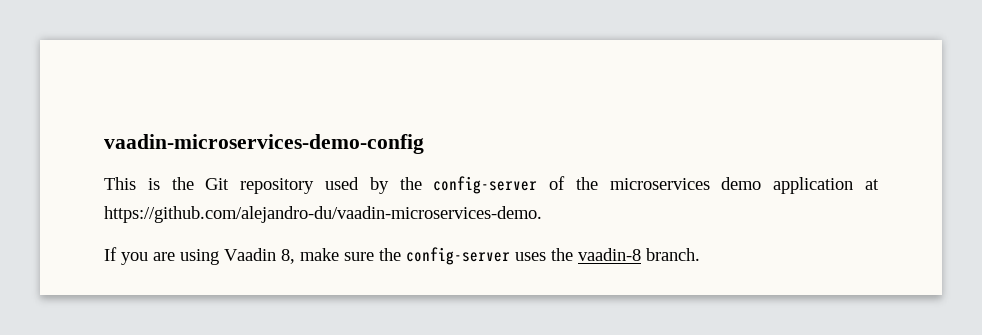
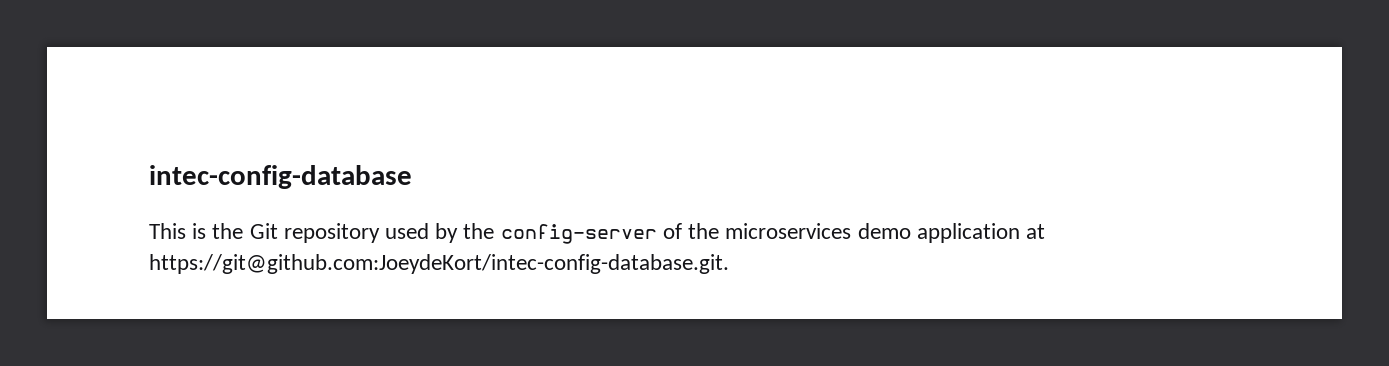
- vaadin-microservices-demo-config
+ intec-config-database
- This is the Git repository used by the config-server of the microservices demo application at https://github.com/alejandro-du/vaadin-microservices-demo.
- If you are using Vaadin 8, make sure the config-server uses the vaadin-8 branch.
+ This is the Git repository used by the config-server of the microservices demo application at https://git@github.com:JoeydeKort/intec-config-database.git.

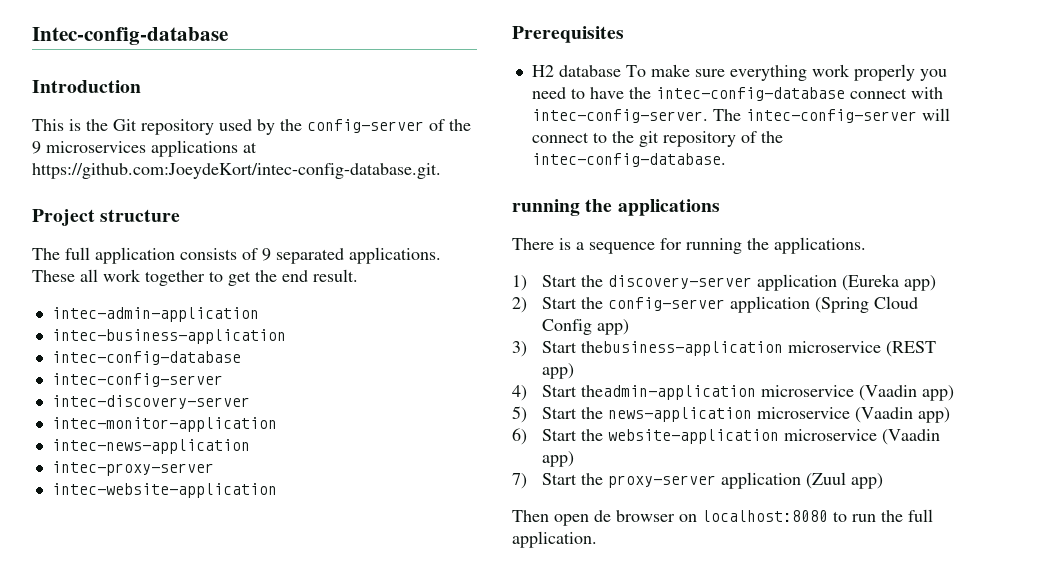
- intec-config-database
+ Intec-config-database
+ Introduction
- This is the Git repository used by the config-server of the microservices demo application at https://git@github.com:JoeydeKort/intec-config-database.git.
+ This is the Git repository used by the config-server of the 9 microservices applications at https://github.com:JoeydeKort/intec-config-database.git.
+ Project structure
+ The full application consists of 9 separated applications. These all work together to get the end result.
+ intec-admin-application
+ intec-business-application
+ intec-config-database
+ intec-config-server
+ intec-discovery-server
+ intec-monitor-application
+ intec-news-application
+ intec-proxy-server
+ intec-website-application
+ Prerequisites
+ H2 database To make sure everything work properly you need to have the intec-config-database connect with intec-config-server. The intec-config-server will connect to the git repository of the intec-config-database.
+ running the applications
+ There is a sequence for running the applications.
+ 1) Start the discovery-server application (Eureka app)
+ 2) Start the config-server application (Spring Cloud Config app)
+ 3) Start thebusiness-application microservice (REST app)
+ 4) Start theadmin-application microservice (Vaadin app)
+ 5) Start the news-application microservice (Vaadin app)
+ 6) Start the website-application microservice (Vaadin app)
+ 7) Start the proxy-server application (Zuul app)
+ Then open de browser on localhost:8080 to run the full application.

